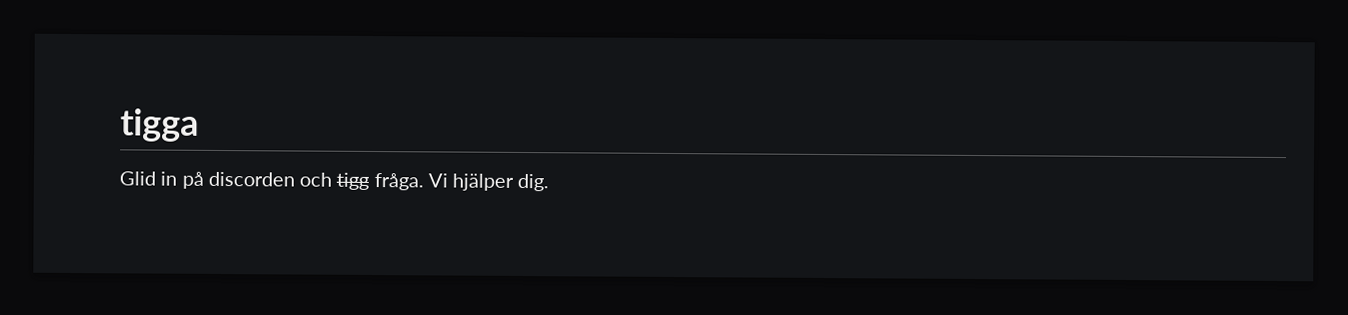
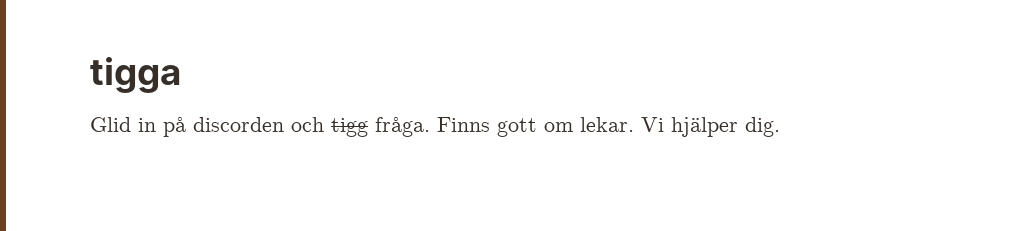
+ Finns gott om lekar.

